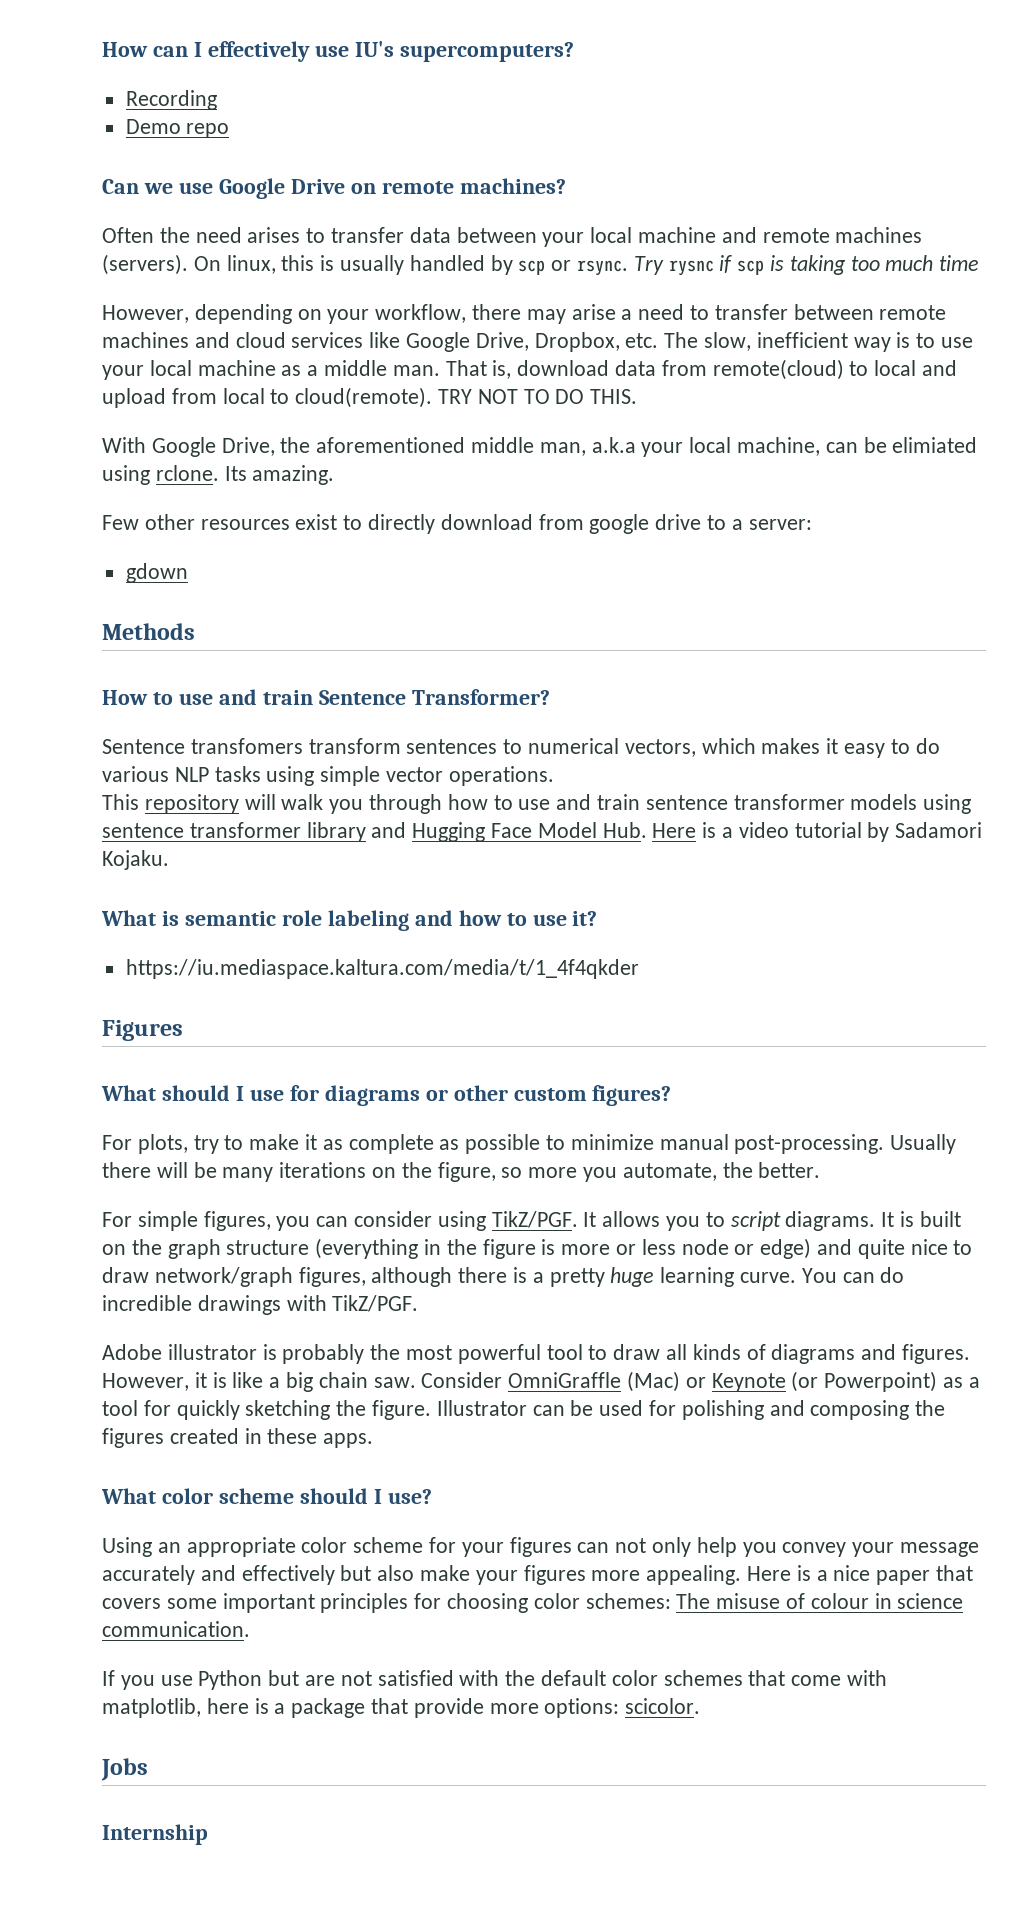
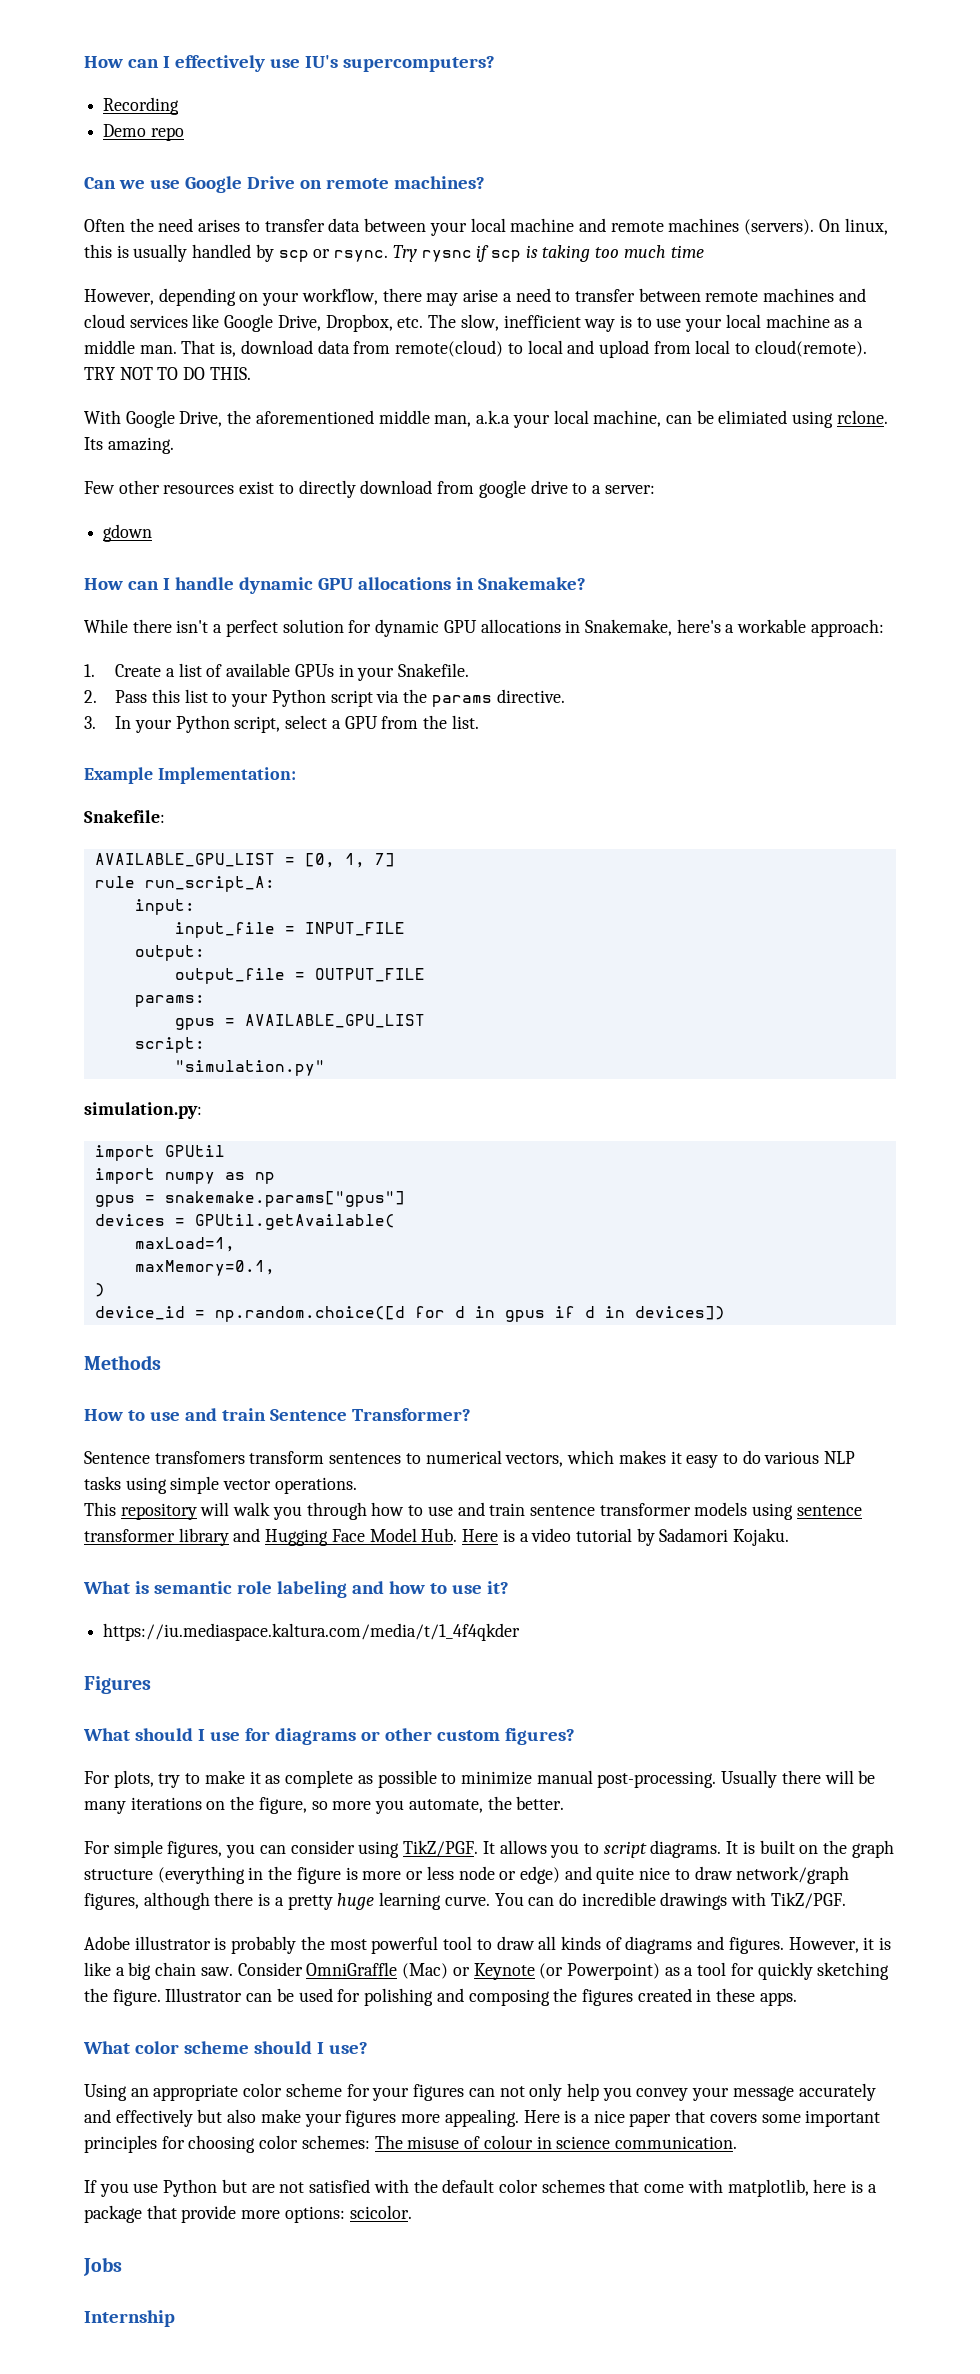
+ How can I handle dynamic GPU allocations in Snakemake?
+ While there isn't a perfect solution for dynamic GPU allocations in Snakemake, here's a workable approach:
+ 1. Create a list of available GPUs in your Snakefile.
+ 2. Pass this list to your Python script via the params directive.
+ 3. In your Python script, select a GPU from the list.
+ Example Implementation:
+ Snakefile:
+ AVAILABLE_GPU_LIST = [0, 1, 7]
+ rule run_script_A:
+ input:
+ input_file = INPUT_FILE
+ output:
+ output_file = OUTPUT_FILE
+ params:
+ gpus = AVAILABLE_GPU_LIST
+ script:
+ "simulation.py"
+ simulation.py:
+ import GPUtil
+ import numpy as np
+ gpus = snakemake.params["gpus"]
+ devices = GPUtil.getAvailable(
+ maxLoad=1,
+ maxMemory=0.1,
+ )
+ device_id = np.random.choice([d for d in gpus if d in devices])

